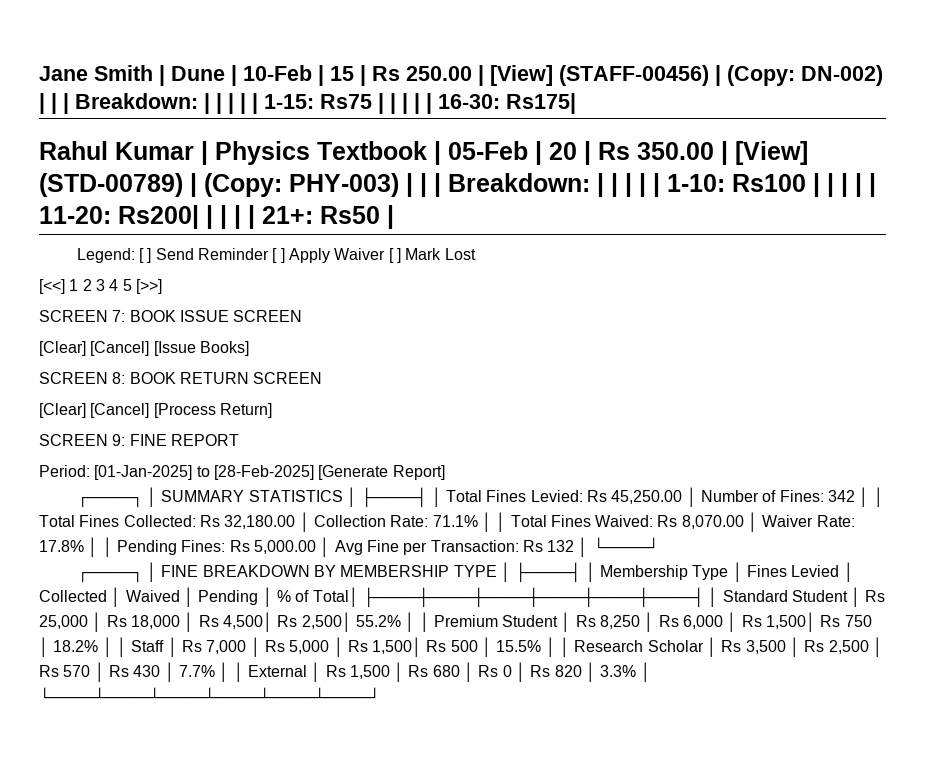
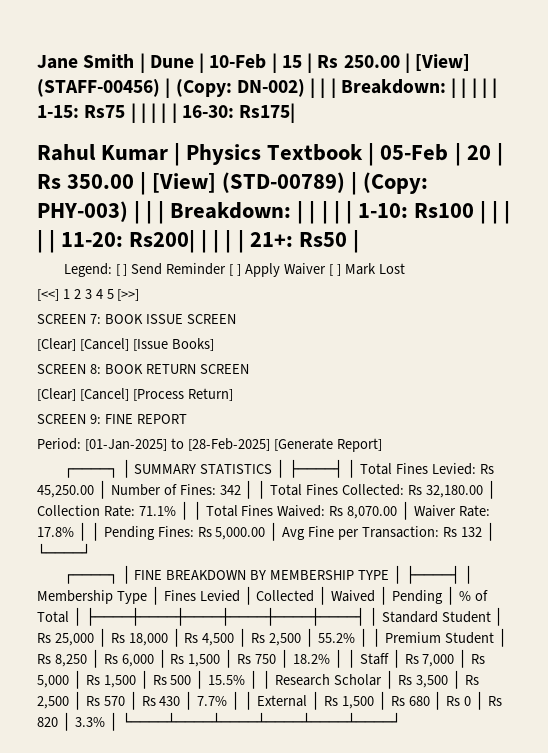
- ┌────┐ │ FINE BREAKDOWN BY MEMBERSHIP TYPE │ ├────┤ │ Membership Type │ Fines Levied │ Collected │ Waived │ Pending │ % of Total│ ├────┼────┼────┼────┼────┼────┤ │ Standard Student │ Rs 25,000 │ Rs 18,000 │ Rs 4,500│ Rs 2,500│ 55.2% │ │ Premium Student │ Rs 8,250 │ Rs 6,000 │ Rs 1,500│ Rs 750 │ 18.2% │ │ Staff │ Rs 7,000 │ Rs 5,000 │ Rs 1,500│ Rs 500 │ 15.5% │ │ Research Scholar │ Rs 3,500 │ Rs 2,500 │ Rs 570 │ Rs 430 │ 7.7% │ │ External │ Rs 1,500 │ Rs 680 │ Rs 0 │ Rs 820 │ 3.3% │ └────┴────┴────┴────┴────┴────┘
+ ┌────┐ │ FINE BREAKDOWN BY MEMBERSHIP TYPE │ ├────┤ │ Membership Type │ Fines Levied │ Collected │ Waived │ Pending │ % of Total │ ├────┼────┼────┼────┼────┼────┤ │ Standard Student │ Rs 25,000 │ Rs 18,000 │ Rs 4,500 │ Rs 2,500 │ 55.2% │ │ Premium Student │ Rs 8,250 │ Rs 6,000 │ Rs 1,500 │ Rs 750 │ 18.2% │ │ Staff │ Rs 7,000 │ Rs 5,000 │ Rs 1,500 │ Rs 500 │ 15.5% │ │ Research Scholar │ Rs 3,500 │ Rs 2,500 │ Rs 570 │ Rs 430 │ 7.7% │ │ External │ Rs 1,500 │ Rs 680 │ Rs 0 │ Rs 820 │ 3.3% │ └────┴────┴────┴────┴────┴────┘

